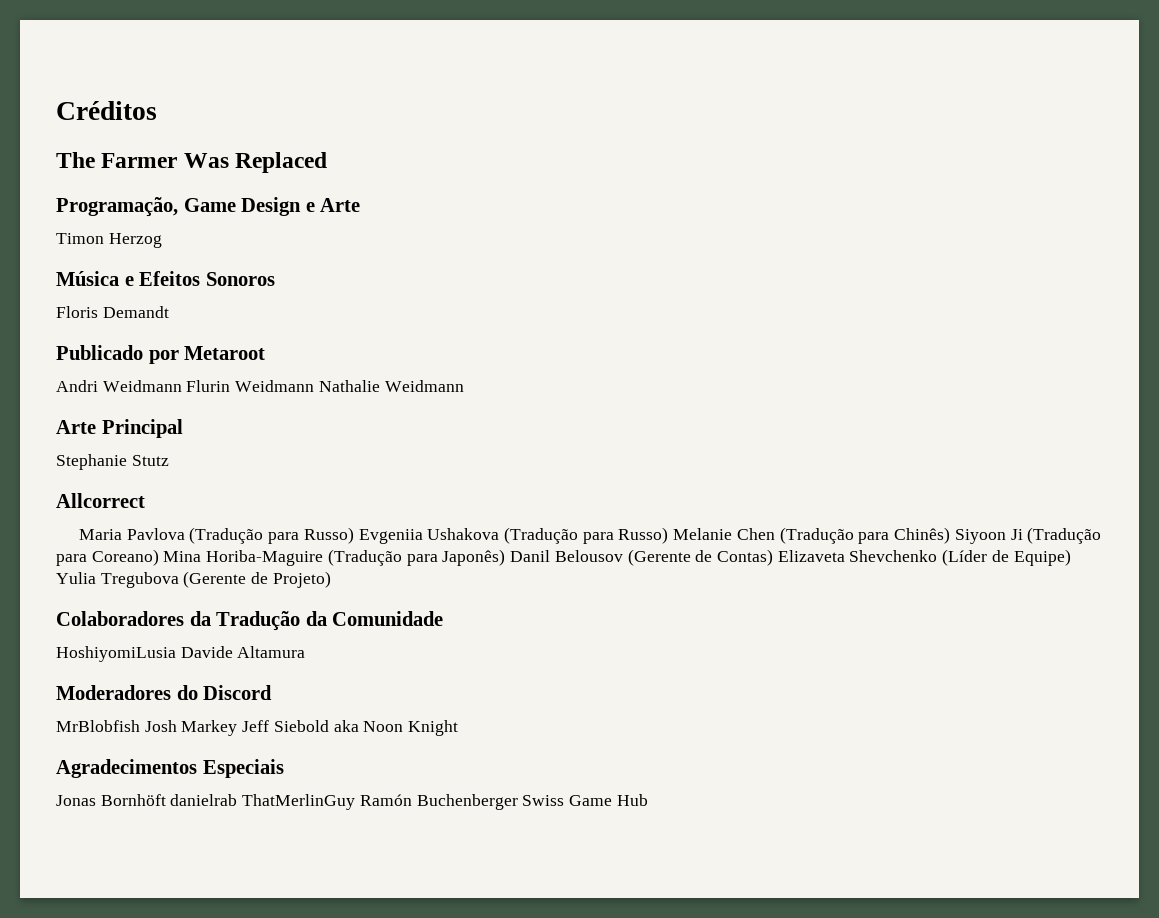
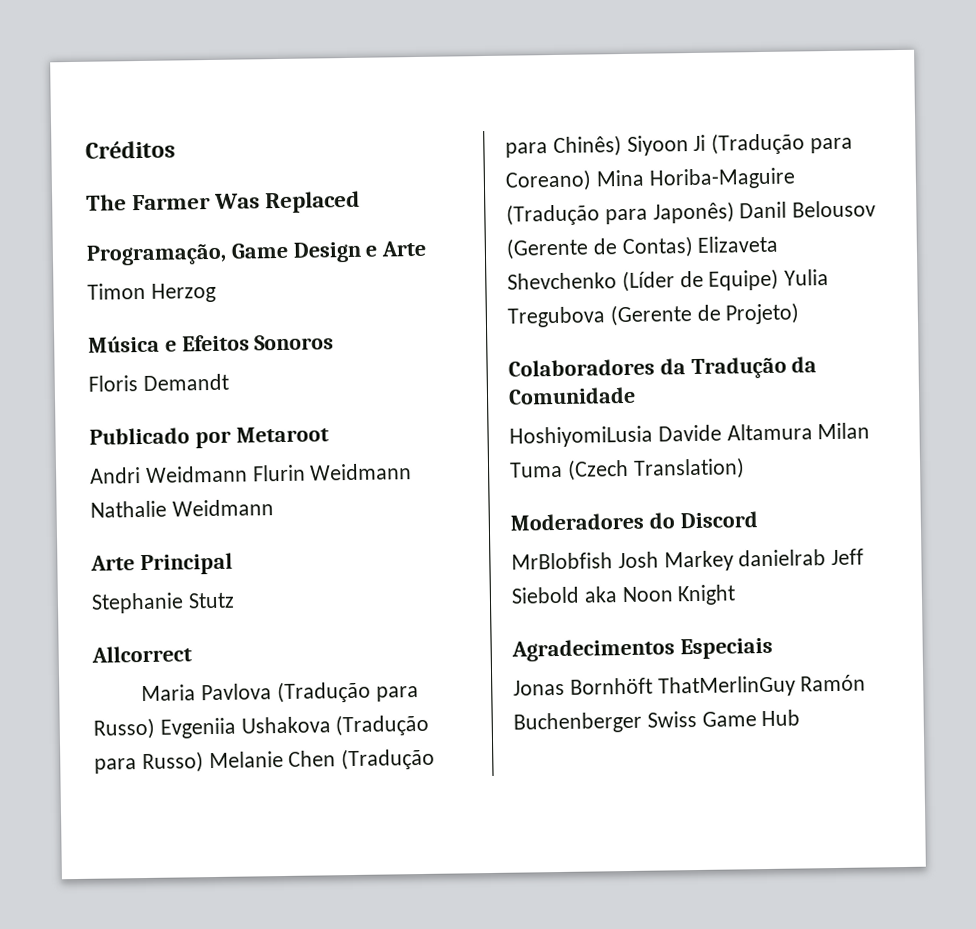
- HoshiyomiLusia Davide Altamura
+ HoshiyomiLusia Davide Altamura Milan Tuma (Czech Translation)
- MrBlobfish Josh Markey Jeff Siebold aka Noon Knight
+ MrBlobfish Josh Markey danielrab Jeff Siebold aka Noon Knight
- Jonas Bornhöft danielrab ThatMerlinGuy Ramón Buchenberger Swiss Game Hub
+ Jonas Bornhöft ThatMerlinGuy Ramón Buchenberger Swiss Game Hub

